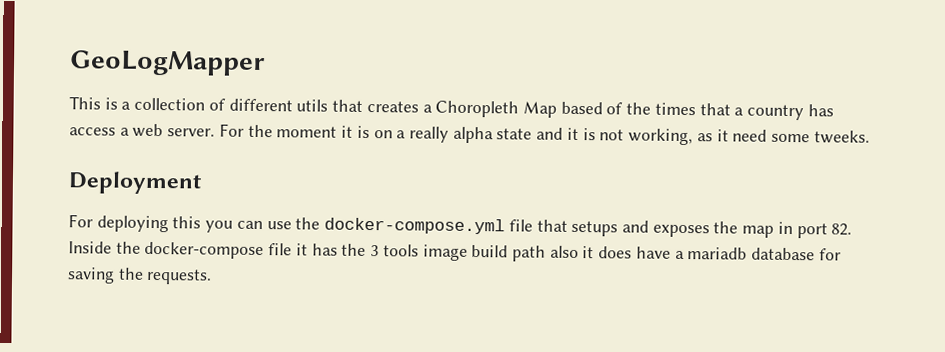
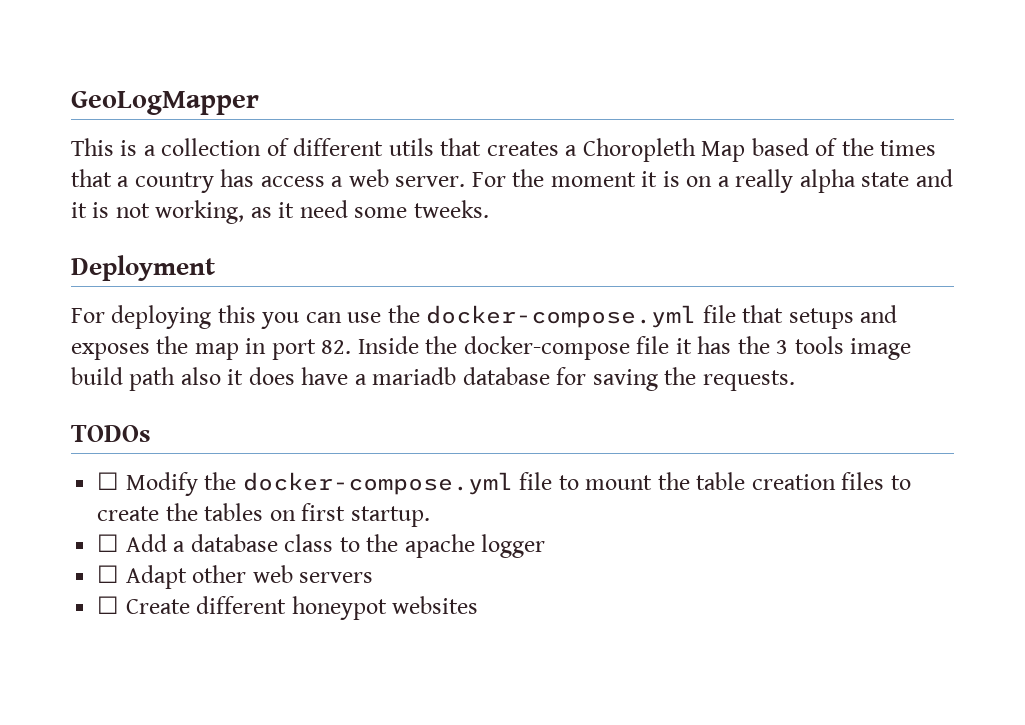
+ TODOs
+ ☐ Modify the docker-compose.yml file to mount the table creation files to create the tables on first startup.
+ ☐ Add a database class to the apache logger
+ ☐ Adapt other web servers
+ ☐ Create different honeypot websites

